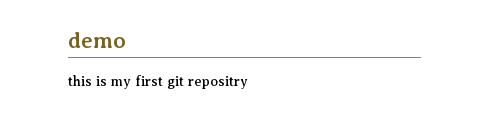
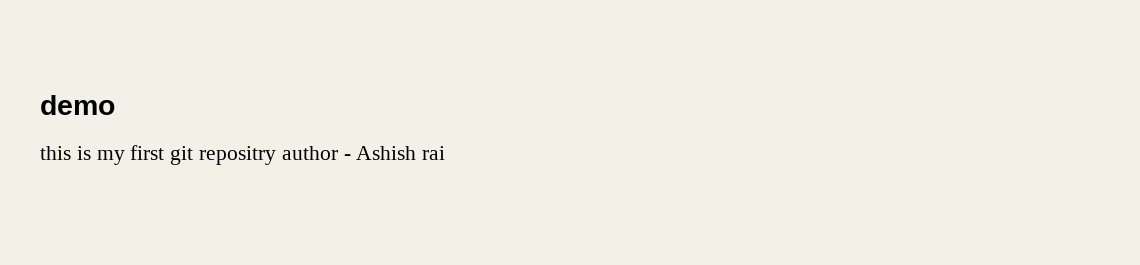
- this is my first git repositry
+ this is my first git repositry author - Ashish rai

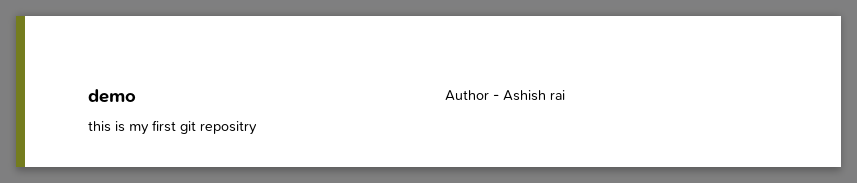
- this is my first git repositry author - Ashish rai
+ this is my first git repositry
+ Author - Ashish rai

